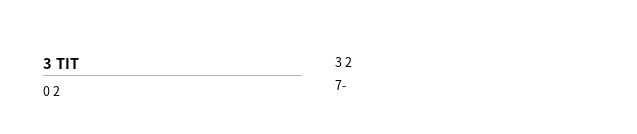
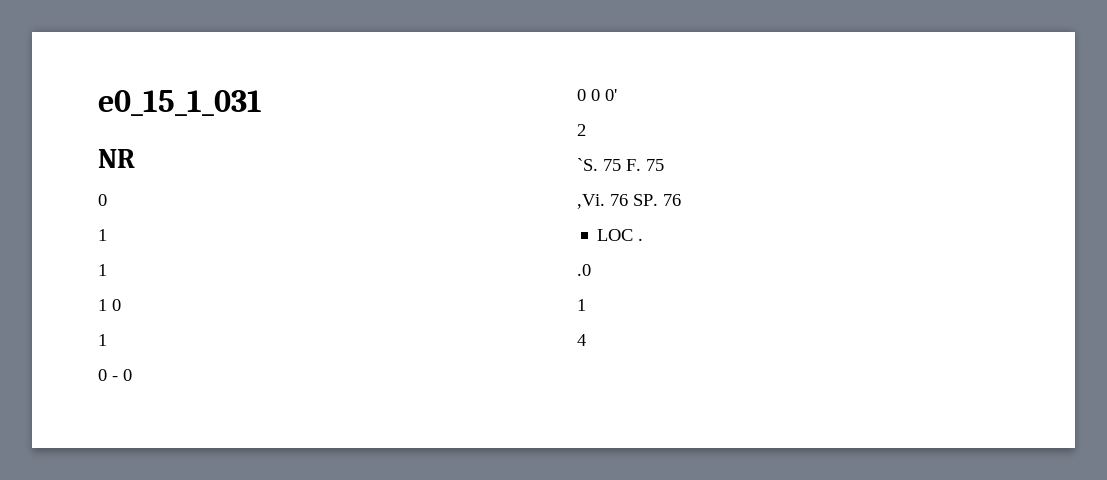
- 3 TIT
- 0 2
- 3 2
- 7-
+ e0_15_1_031
+ NR
+ 0
+ 1
+ 1
+ 1 0
+ 1
+ 0 - 0
+ 0 0 0'
+ 2
+ `S. 75 F. 75
+ ,Vi. 76 SP. 76
+ LOC .
+ .0
+ 1
+ 4

